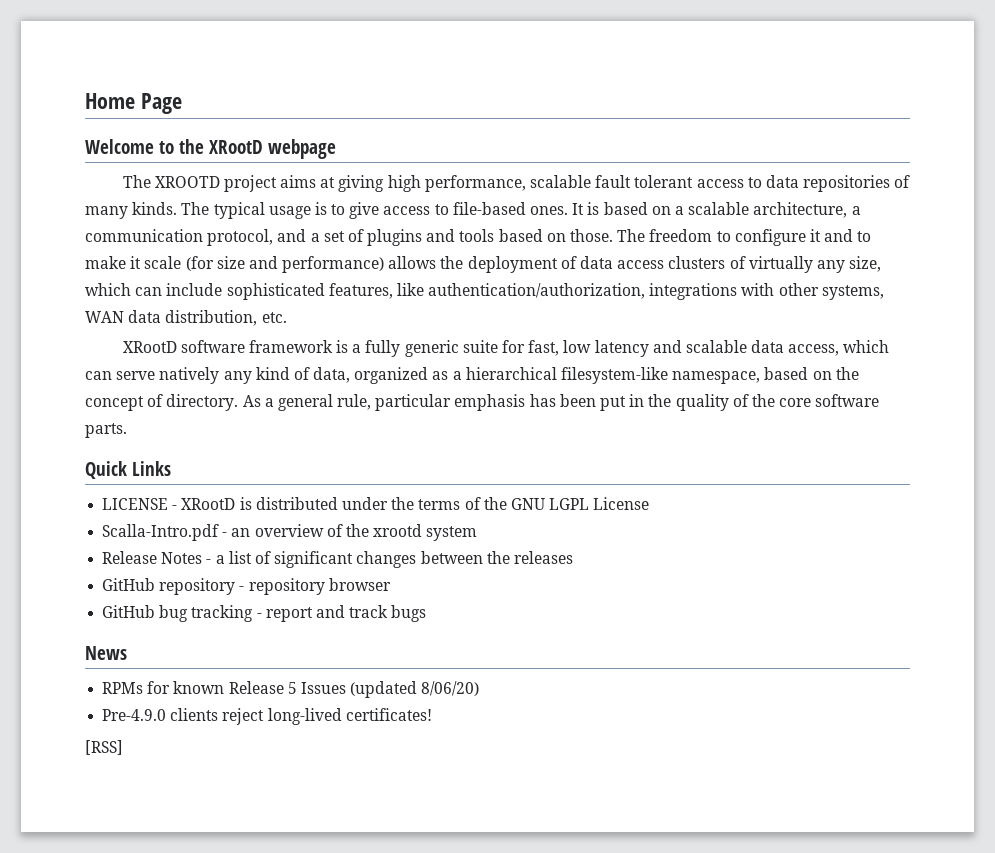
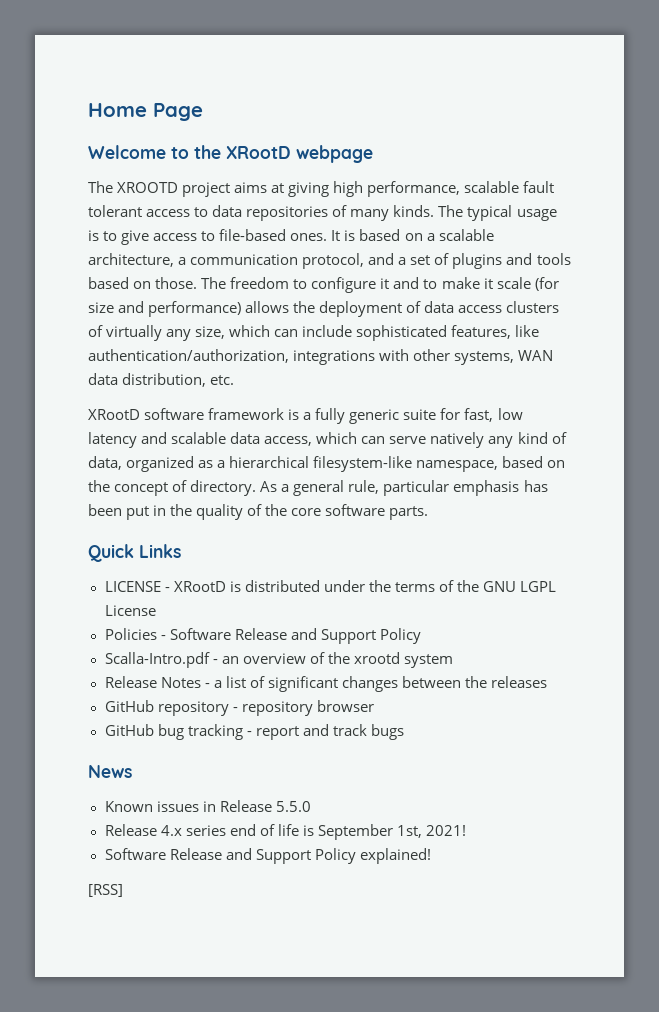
+ Policies - Software Release and Support Policy
- RPMs for known Release 5 Issues (updated 8/06/20)
- Pre-4.9.0 clients reject long-lived certificates!
+ Known issues in Release 5.5.0
+ Release 4.x series end of life is September 1st, 2021!
+ Software Release and Support Policy explained!

